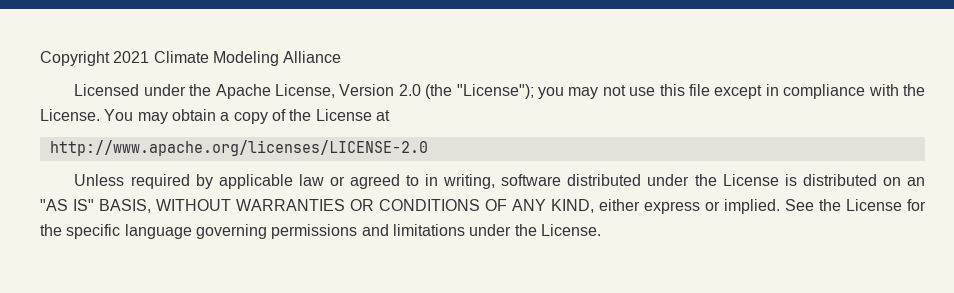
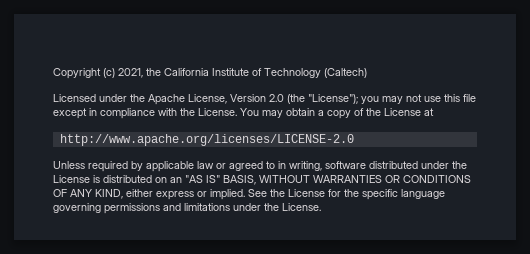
- Copyright 2021 Climate Modeling Alliance
+ Copyright (c) 2021, the California Institute of Technology (Caltech)

